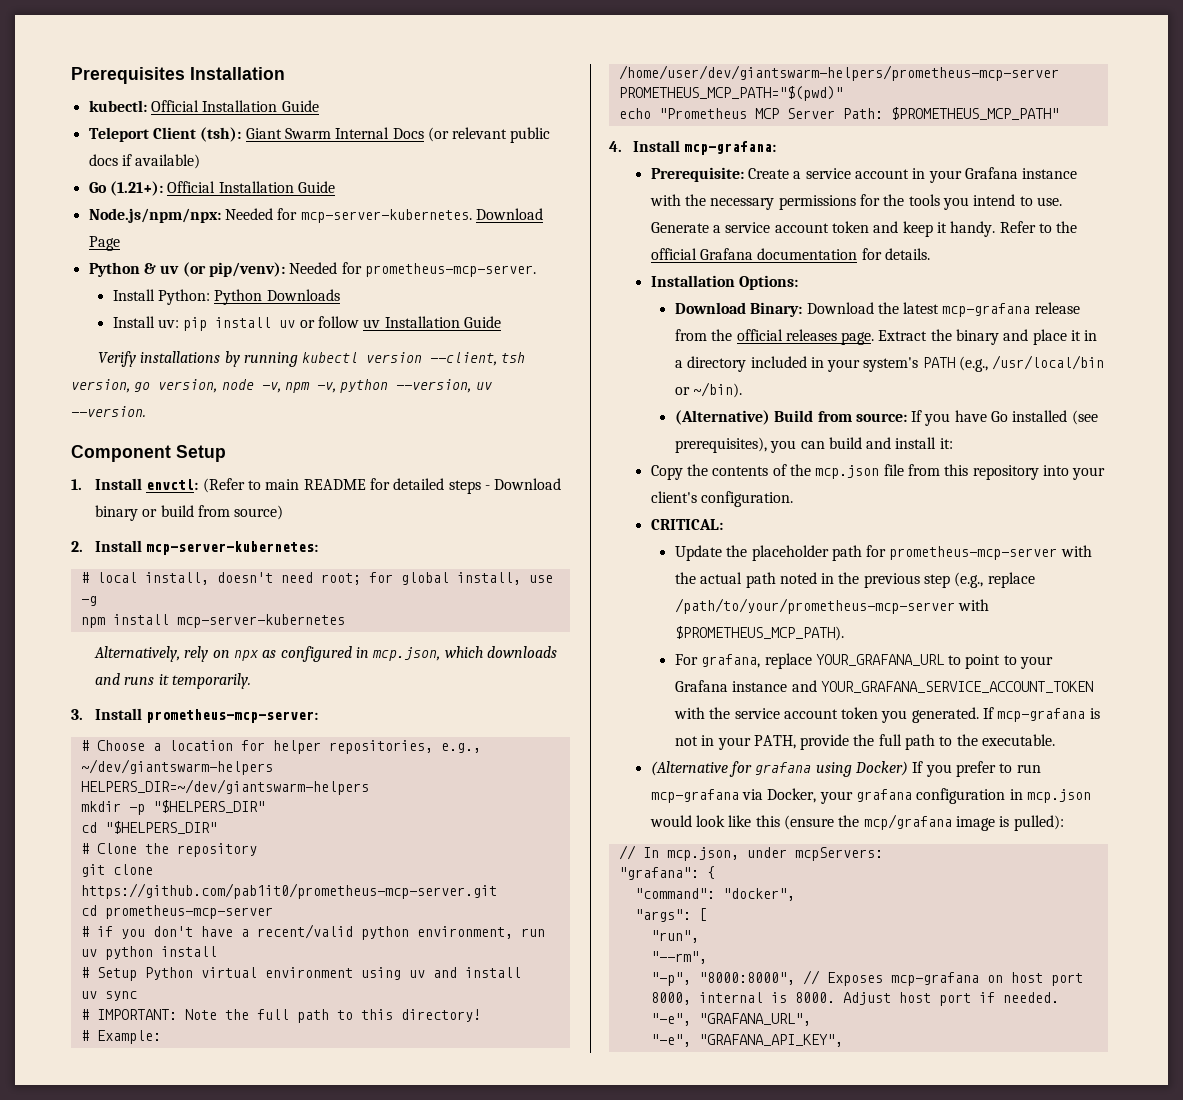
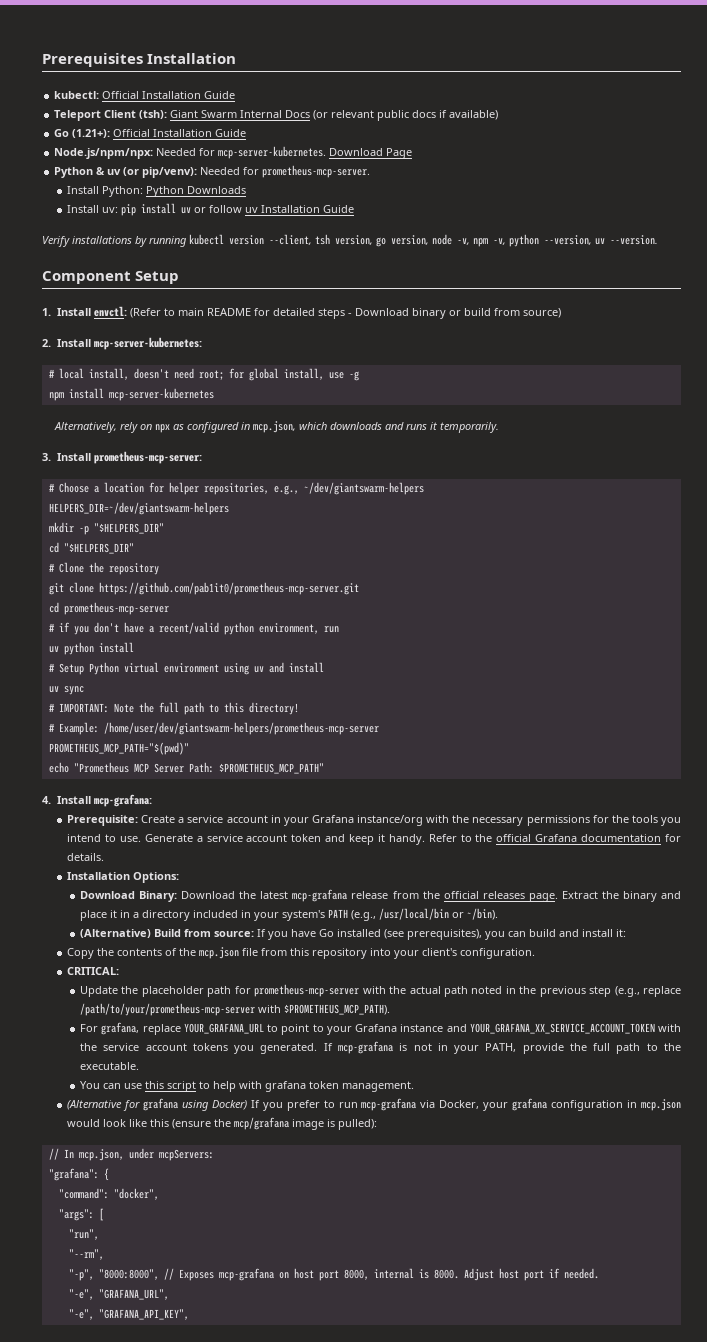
- Prerequisite: Create a service account in your Grafana instance with the necessary permissions for the tools you intend to use.
+ Prerequisite: Create a service account in your Grafana instance/org with the necessary permissions for the tools you intend to use.
- For grafana, replace YOUR_GRAFANA_URL to point to your Grafana instance and YOUR_GRAFANA_SERVICE_ACCOUNT_TOKEN with the service account token you generated.
+ For grafana, replace YOUR_GRAFANA_URL to point to your Grafana instance and YOUR_GRAFANA_XX_SERVICE_ACCOUNT_TOKEN with the service account tokens you generated.
+ You can use this script to help with grafana token management.

